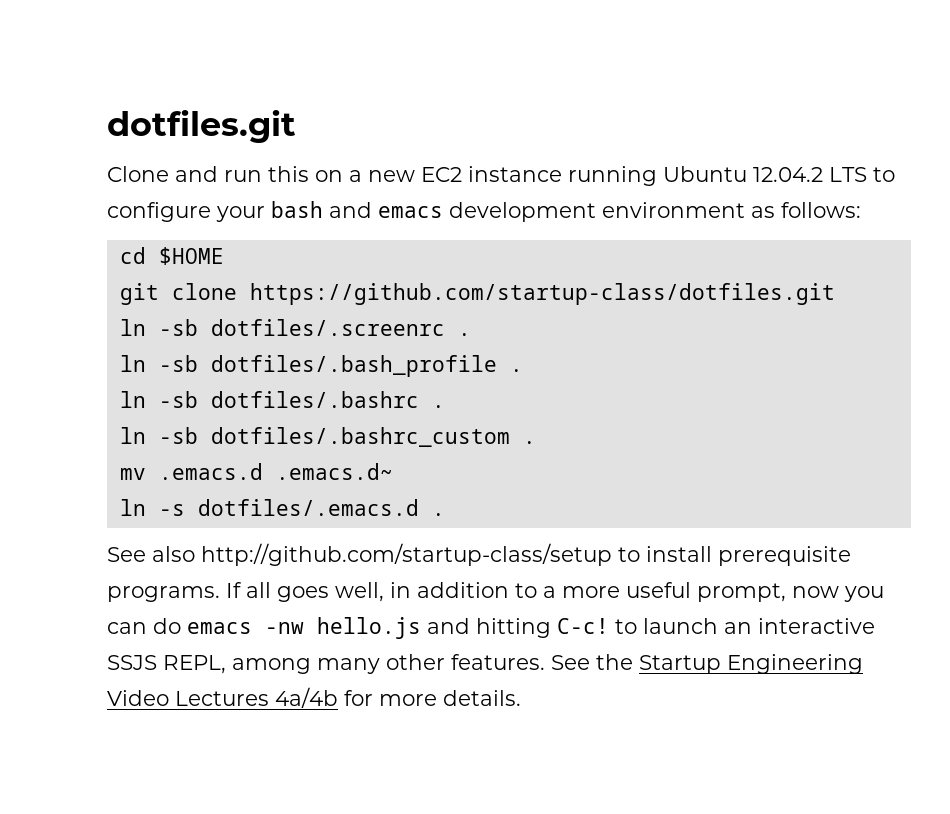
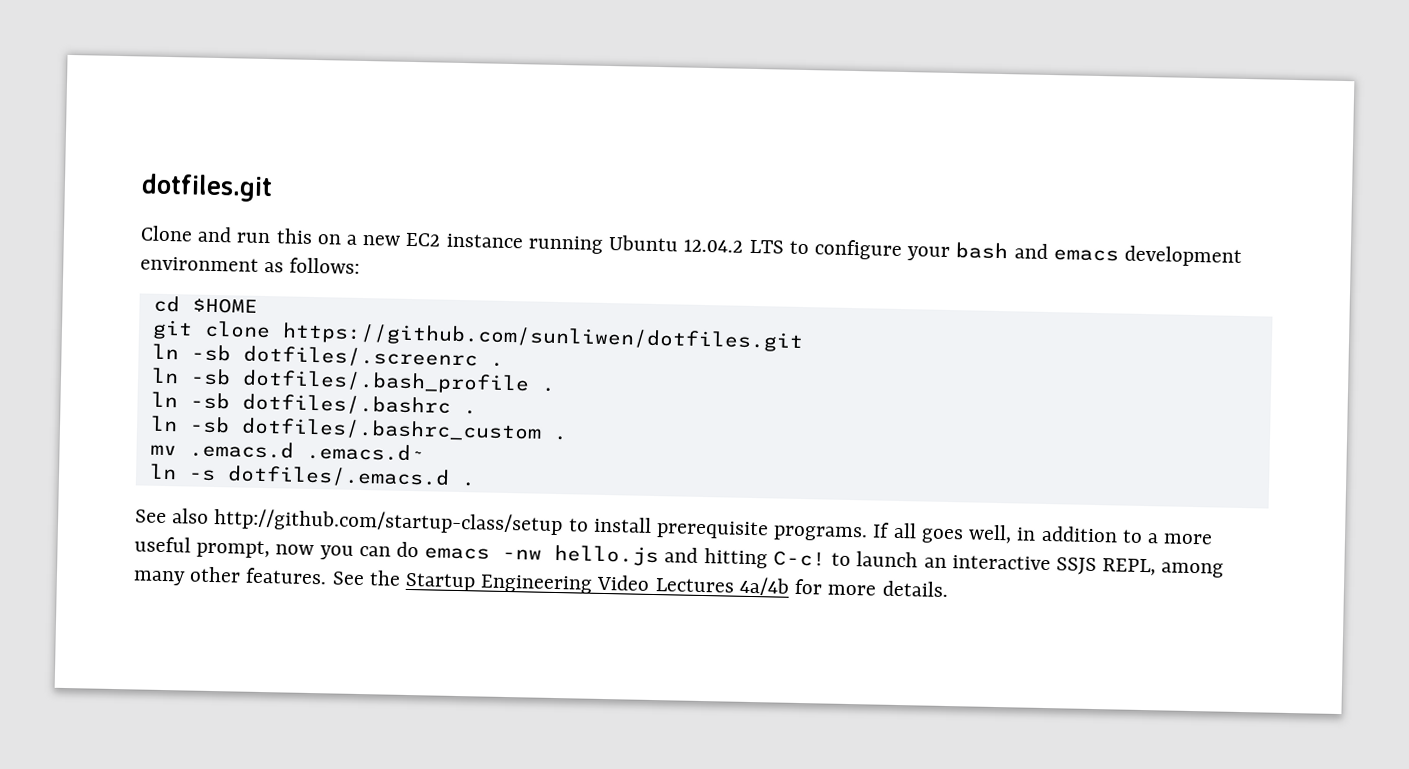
- git clone https://github.com/startup-class/dotfiles.git
+ git clone https://github.com/sunliwen/dotfiles.git

